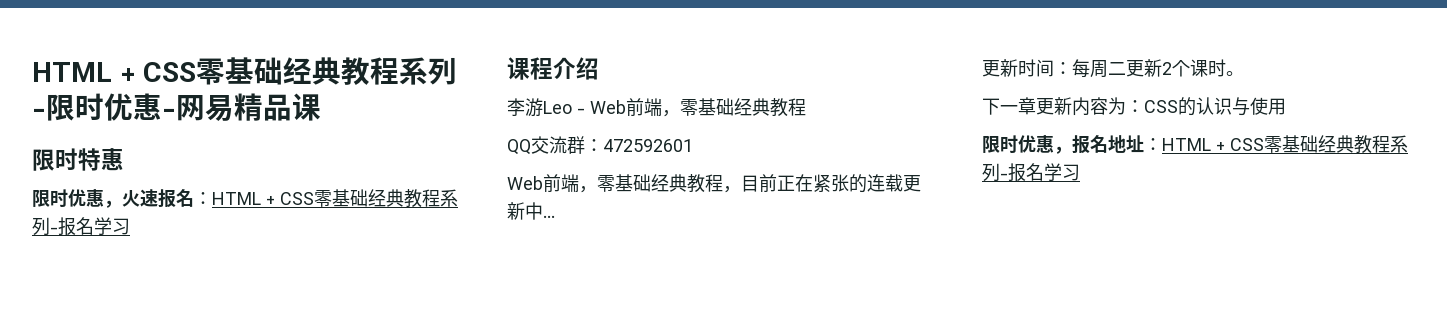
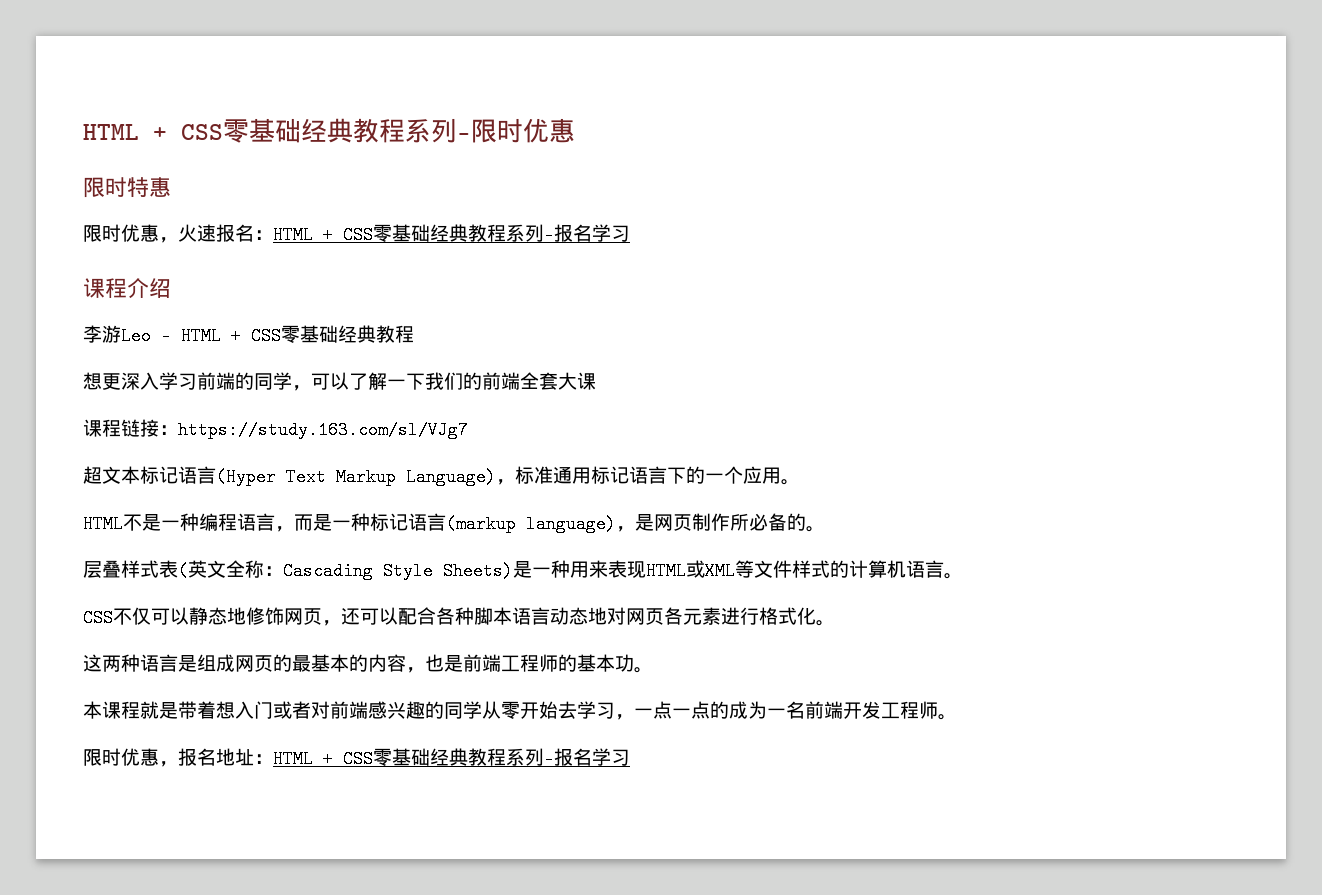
- HTML + CSS零基础经典教程系列-限时优惠-网易精品课
+ HTML + CSS零基础经典教程系列-限时优惠
- 李游Leo - Web前端，零基础经典教程
+ 李游Leo - HTML + CSS零基础经典教程
- QQ交流群：472592601
- Web前端，零基础经典教程，目前正在紧张的连载更新中...
- 更新时间：每周二更新2个课时。
- 下一章更新内容为：CSS的认识与使用
+ 想更深入学习前端的同学，可以了解一下我们的前端全套大课
+ 课程链接：https://study.163.com/sl/VJg7
+ 超文本标记语言(Hyper Text Markup Language)，标准通用标记语言下的一个应用。
+ HTML不是一种编程语言，而是一种标记语言(markup language)，是网页制作所必备的。
+ 层叠样式表(英文全称：Cascading Style Sheets)是一种用来表现HTML或XML等文件样式的计算机语言。
+ CSS不仅可以静态地修饰网页，还可以配合各种脚本语言动态地对网页各元素进行格式化。
+ 这两种语言是组成网页的最基本的内容，也是前端工程师的基本功。
+ 本课程就是带着想入门或者对前端感兴趣的同学从零开始去学习，一点一点的成为一名前端开发工程师。

